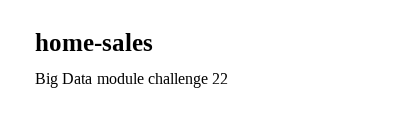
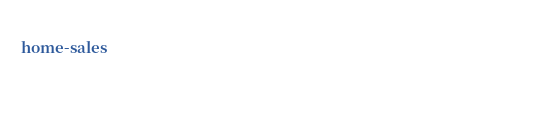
- Big Data module challenge 22

